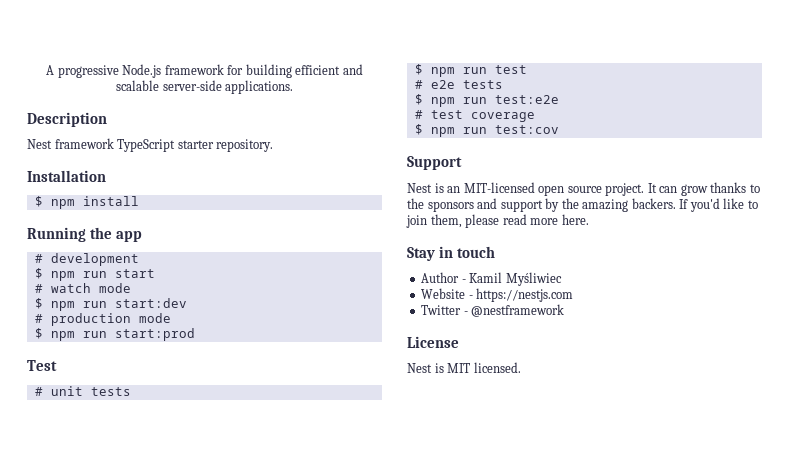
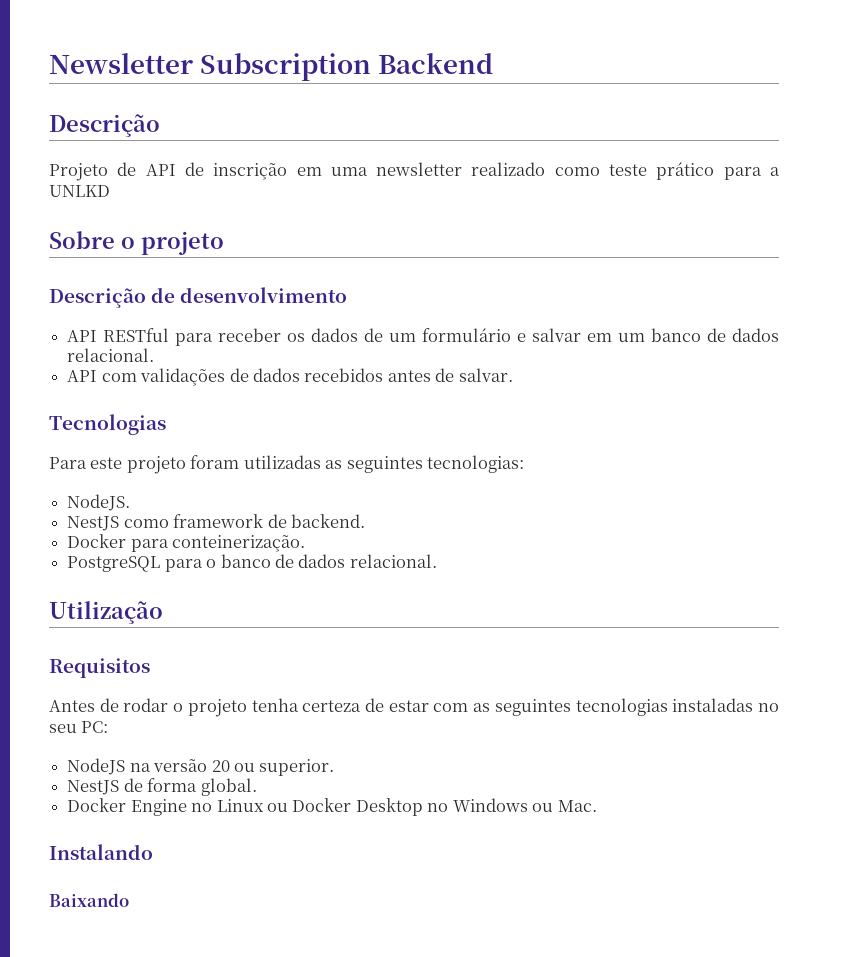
- A progressive Node.js framework for building efficient and scalable server-side applications.
- Description
- Nest framework TypeScript starter repository.
- Installation
- $ npm install
- Running the app
- # development
- $ npm run start
- # watch mode
- $ npm run start:dev
- # production mode
- $ npm run start:prod
- Test
- # unit tests
- $ npm run test
- # e2e tests
- $ npm run test:e2e
- # test coverage
- $ npm run test:cov
- Support
- Nest is an MIT-licensed open source project. It can grow thanks to the sponsors and support by the amazing backers. If you'd like to join them, please read more here.
- Stay in touch
- Author - Kamil Myśliwiec
- Website - https://nestjs.com
- Twitter - @nestframework
- License
- Nest is MIT licensed.
+ Newsletter Subscription Backend
+ Descrição
+ Projeto de API de inscrição em uma newsletter realizado como teste prático para a UNLKD
+ Sobre o projeto
+ Descrição de desenvolvimento
+ API RESTful para receber os dados de um formulário e salvar em um banco de dados relacional.
+ API com validações de dados recebidos antes de salvar.
+ Tecnologias
+ Para este projeto foram utilizadas as seguintes tecnologias:
+ NodeJS.
+ NestJS como framework de backend.
+ Docker para conteinerização.
+ PostgreSQL para o banco de dados relacional.
+ Utilização
+ Requisitos
+ Antes de rodar o projeto tenha certeza de estar com as seguintes tecnologias instaladas no seu PC:
+ NodeJS na versão 20 ou superior.
+ NestJS de forma global.
+ Docker Engine no Linux ou Docker Desktop no Windows ou Mac.
+ Instalando
+ Baixando

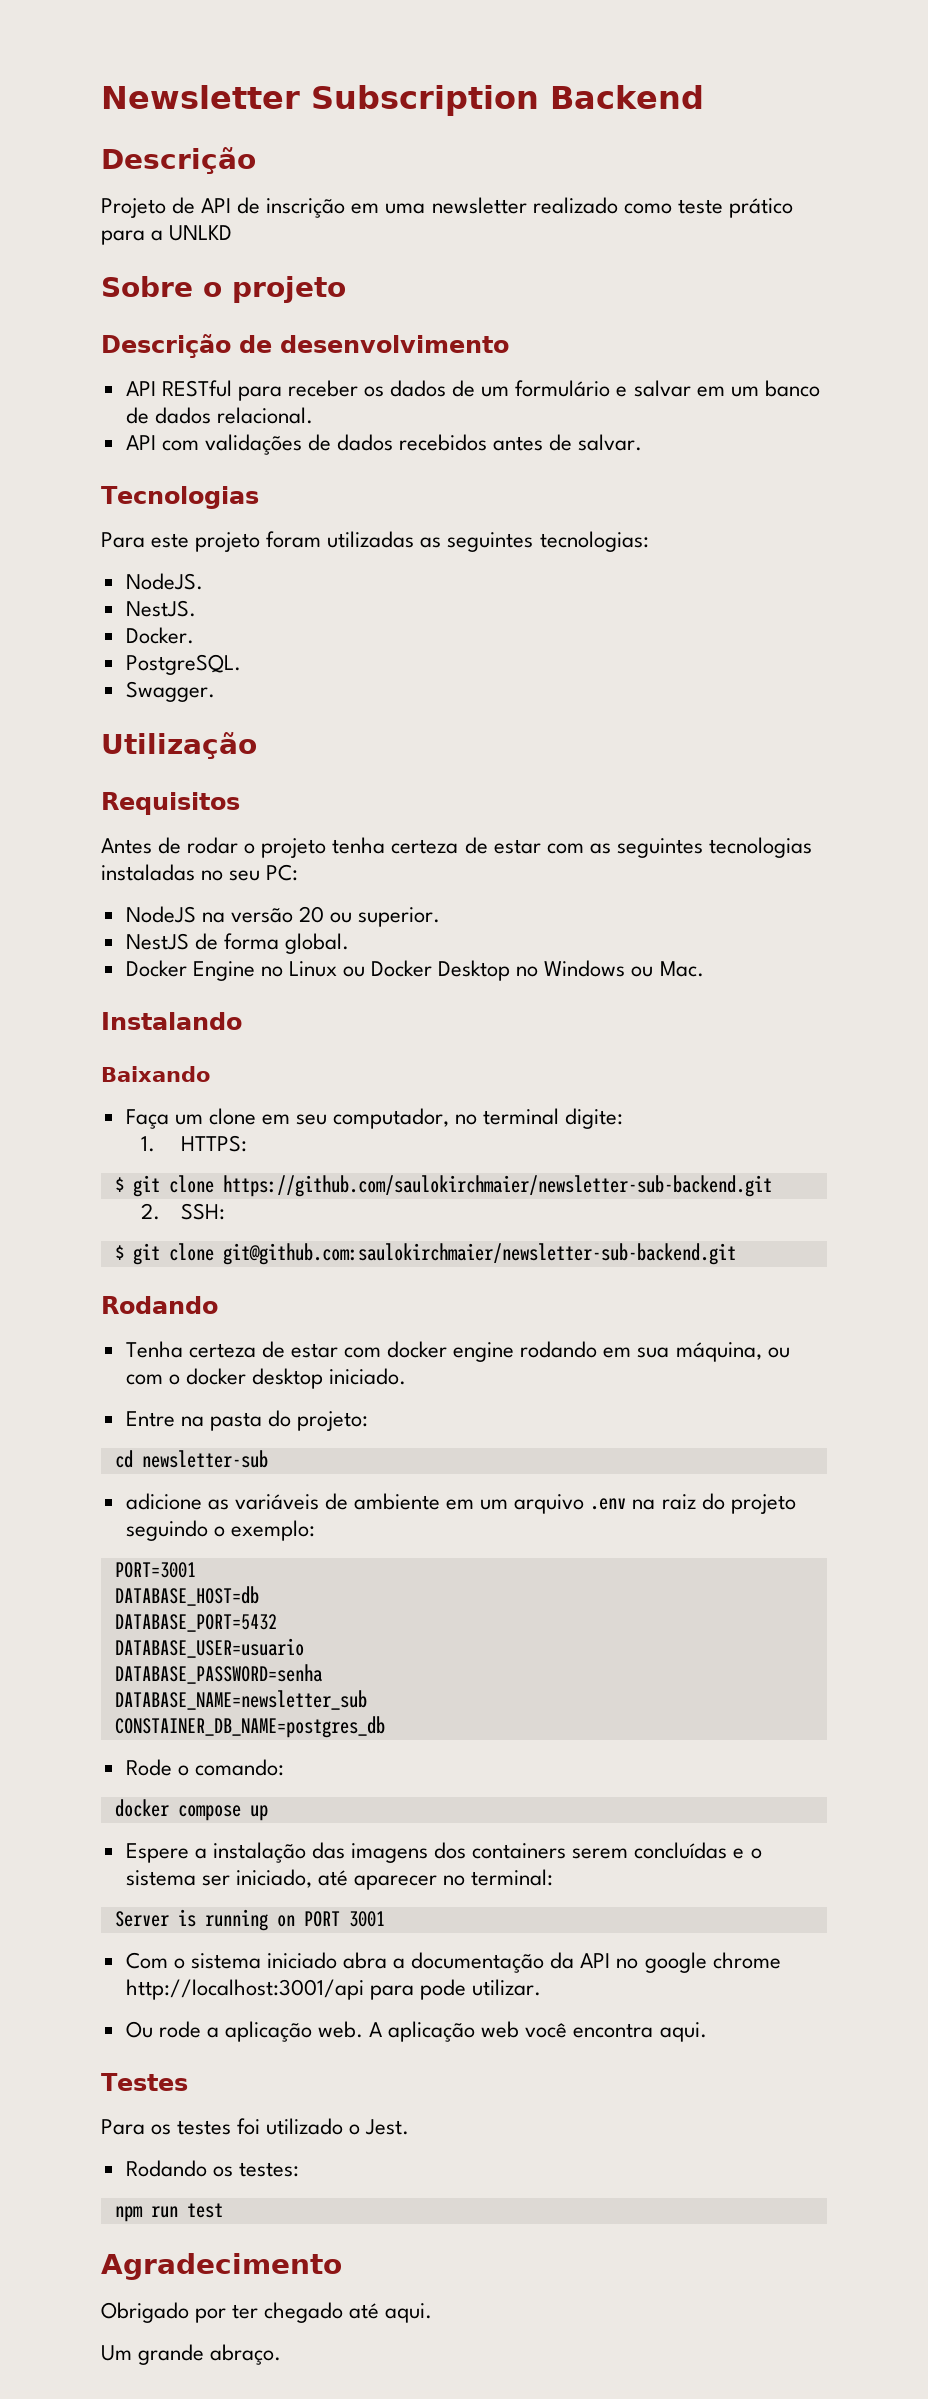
- NestJS como framework de backend.
- Docker para conteinerização.
- PostgreSQL para o banco de dados relacional.
+ NestJS.
+ Docker.
+ PostgreSQL.
+ Swagger.
+ Faça um clone em seu computador, no terminal digite:
+ 1. HTTPS:
+ $ git clone https://github.com/saulokirchmaier/newsletter-sub-backend.git
+ 2. SSH:
+ $ git clone git@github.com:saulokirchmaier/newsletter-sub-backend.git
+ Rodando
+ Tenha certeza de estar com docker engine rodando em sua máquina, ou com o docker desktop iniciado.
+ Entre na pasta do projeto:
+ cd newsletter-sub
+ adicione as variáveis de ambiente em um arquivo .env na raiz do projeto seguindo o exemplo:
+ PORT=3001
+ DATABASE_HOST=db
+ DATABASE_PORT=5432
+ DATABASE_USER=usuario
+ DATABASE_PASSWORD=senha
+ DATABASE_NAME=newsletter_sub
+ CONSTAINER_DB_NAME=postgres_db
+ Rode o comando:
+ docker compose up
+ Espere a instalação das imagens dos containers serem concluídas e o sistema ser iniciado, até aparecer no terminal:
+ Server is running on PORT 3001
+ Com o sistema iniciado abra a documentação da API no google chrome http://localhost:3001/api para pode utilizar.
+ Ou rode a aplicação web. A aplicação web você encontra aqui.
+ Testes
+ Para os testes foi utilizado o Jest.
+ Rodando os testes:
+ npm run test
+ Agradecimento
+ Obrigado por ter chegado até aqui.
+ Um grande abraço.

